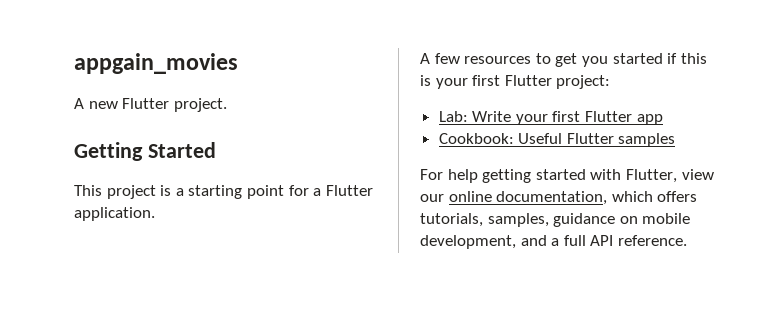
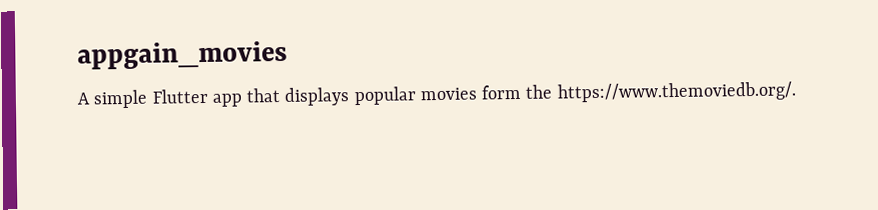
- A new Flutter project.
- Getting Started
- This project is a starting point for a Flutter application.
- A few resources to get you started if this is your first Flutter project:
- Lab: Write your first Flutter app
- Cookbook: Useful Flutter samples
- For help getting started with Flutter, view our online documentation, which offers tutorials, samples, guidance on mobile development, and a full API reference.
+ A simple Flutter app that displays popular movies form the https://www.themoviedb.org/.

